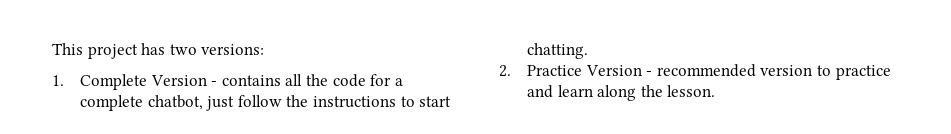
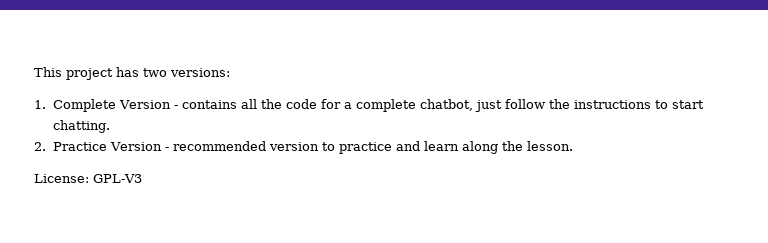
+ License: GPL-V3

